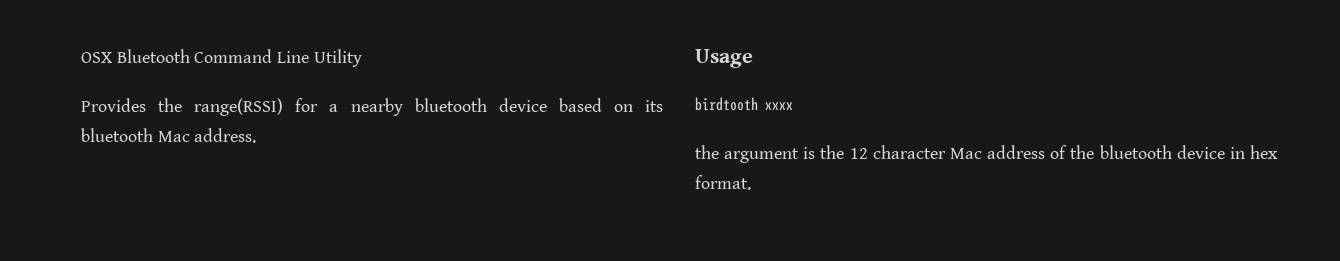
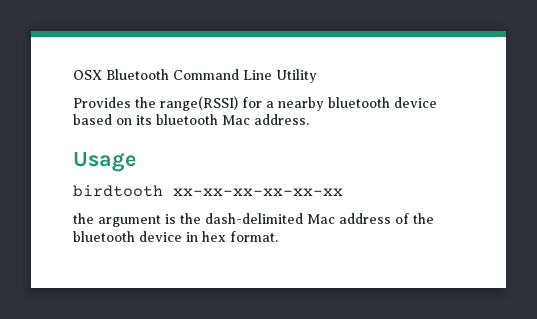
- birdtooth xxxx
+ birdtooth xx-xx-xx-xx-xx-xx
- the argument is the 12 character Mac address of the bluetooth device in hex format.
+ the argument is the dash-delimited Mac address of the bluetooth device in hex format.

